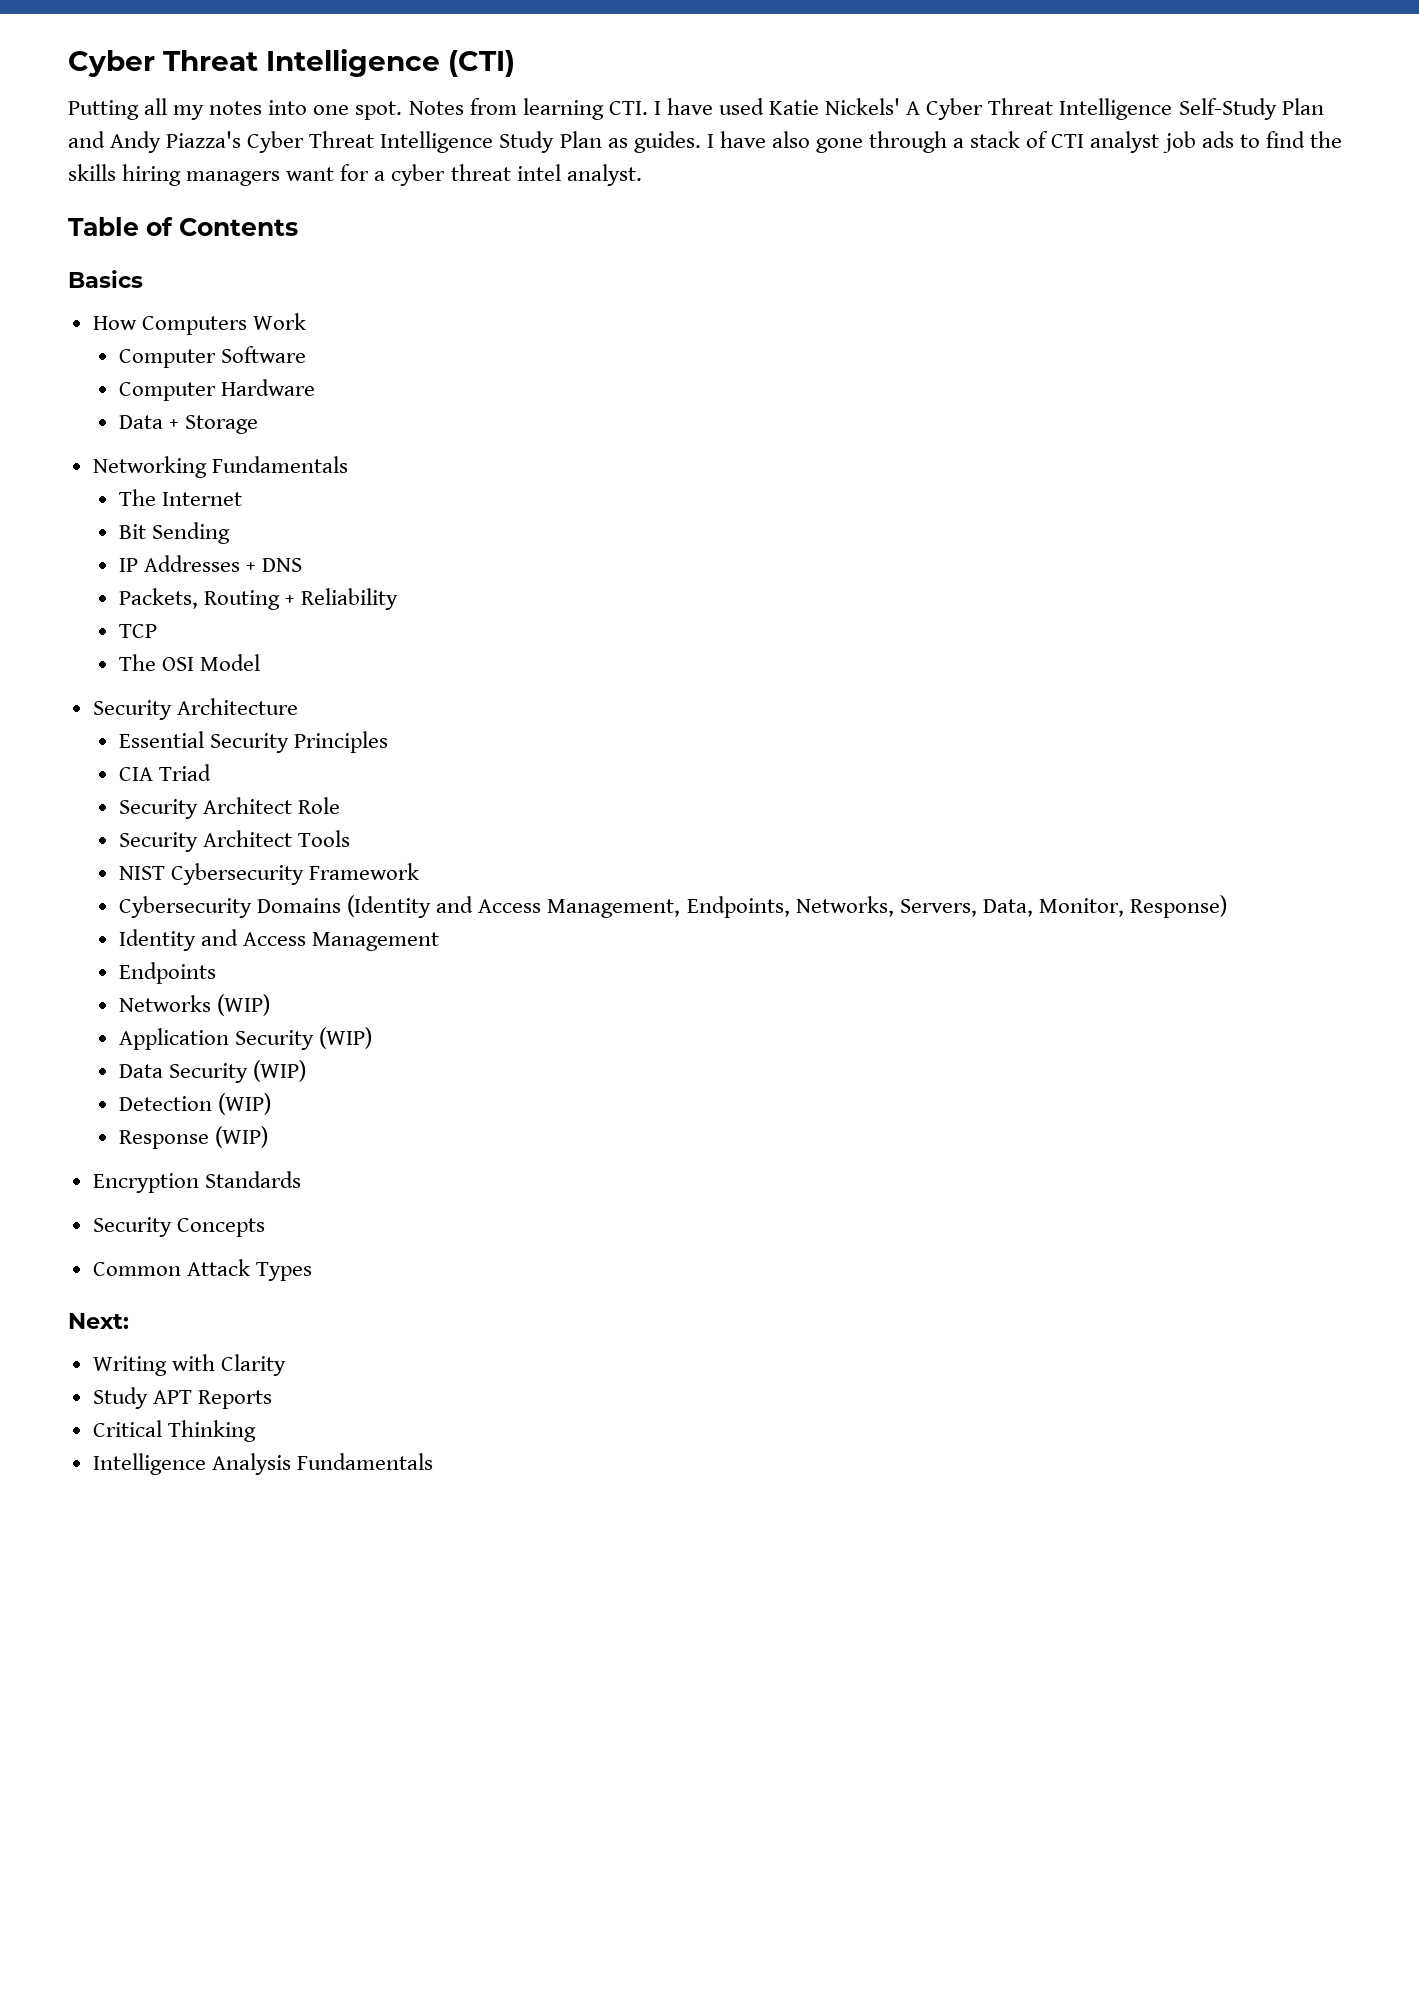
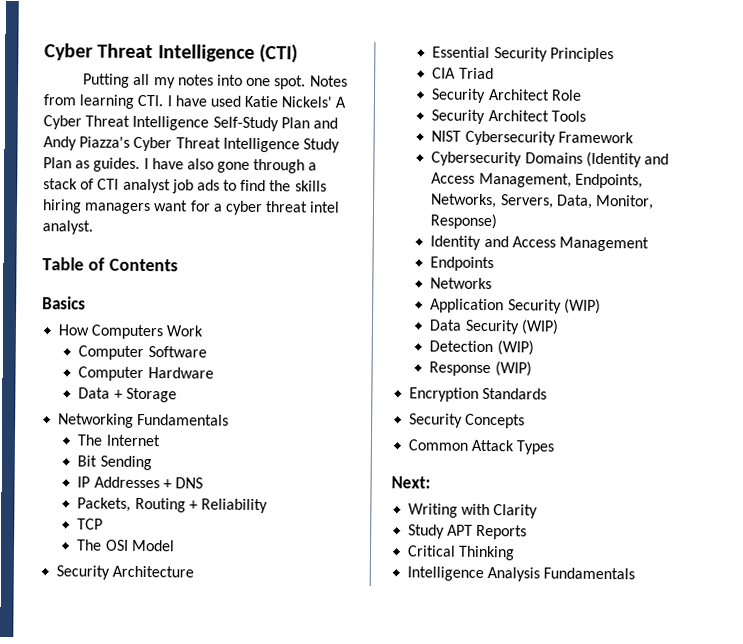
- Networks (WIP)
+ Networks

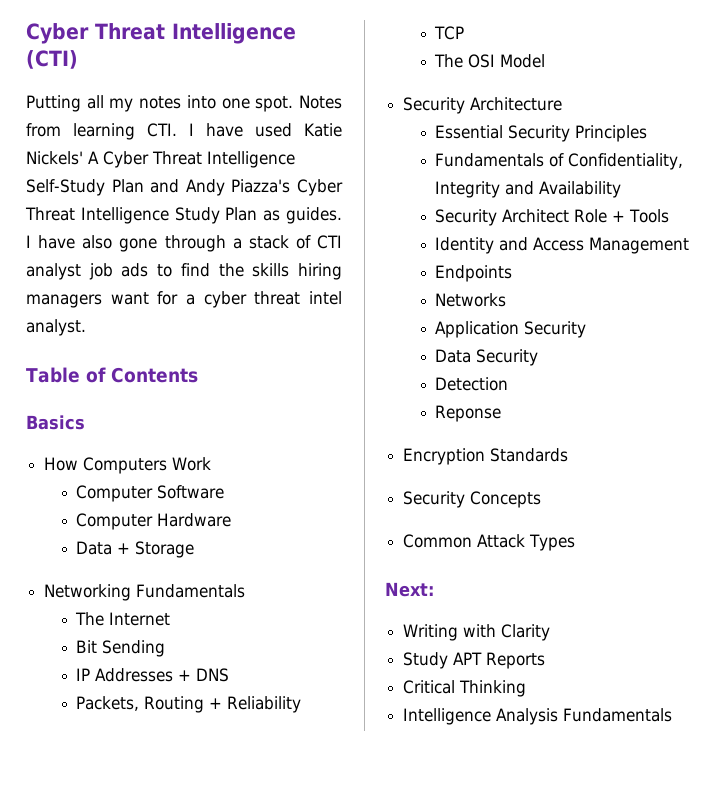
- CIA Triad
+ Fundamentals of Confidentiality, Integrity and Availability
- Security Architect Role
- Security Architect Tools
+ Security Architect Role + Tools
- NIST Cybersecurity Framework
- Cybersecurity Domains (Identity and Access Management, Endpoints, Networks, Servers, Data, Monitor, Response)
- Application Security (WIP)
+ Application Security
- Data Security (WIP)
+ Data Security
- Detection (WIP)
- Response (WIP)
+ Detection
+ Reponse

